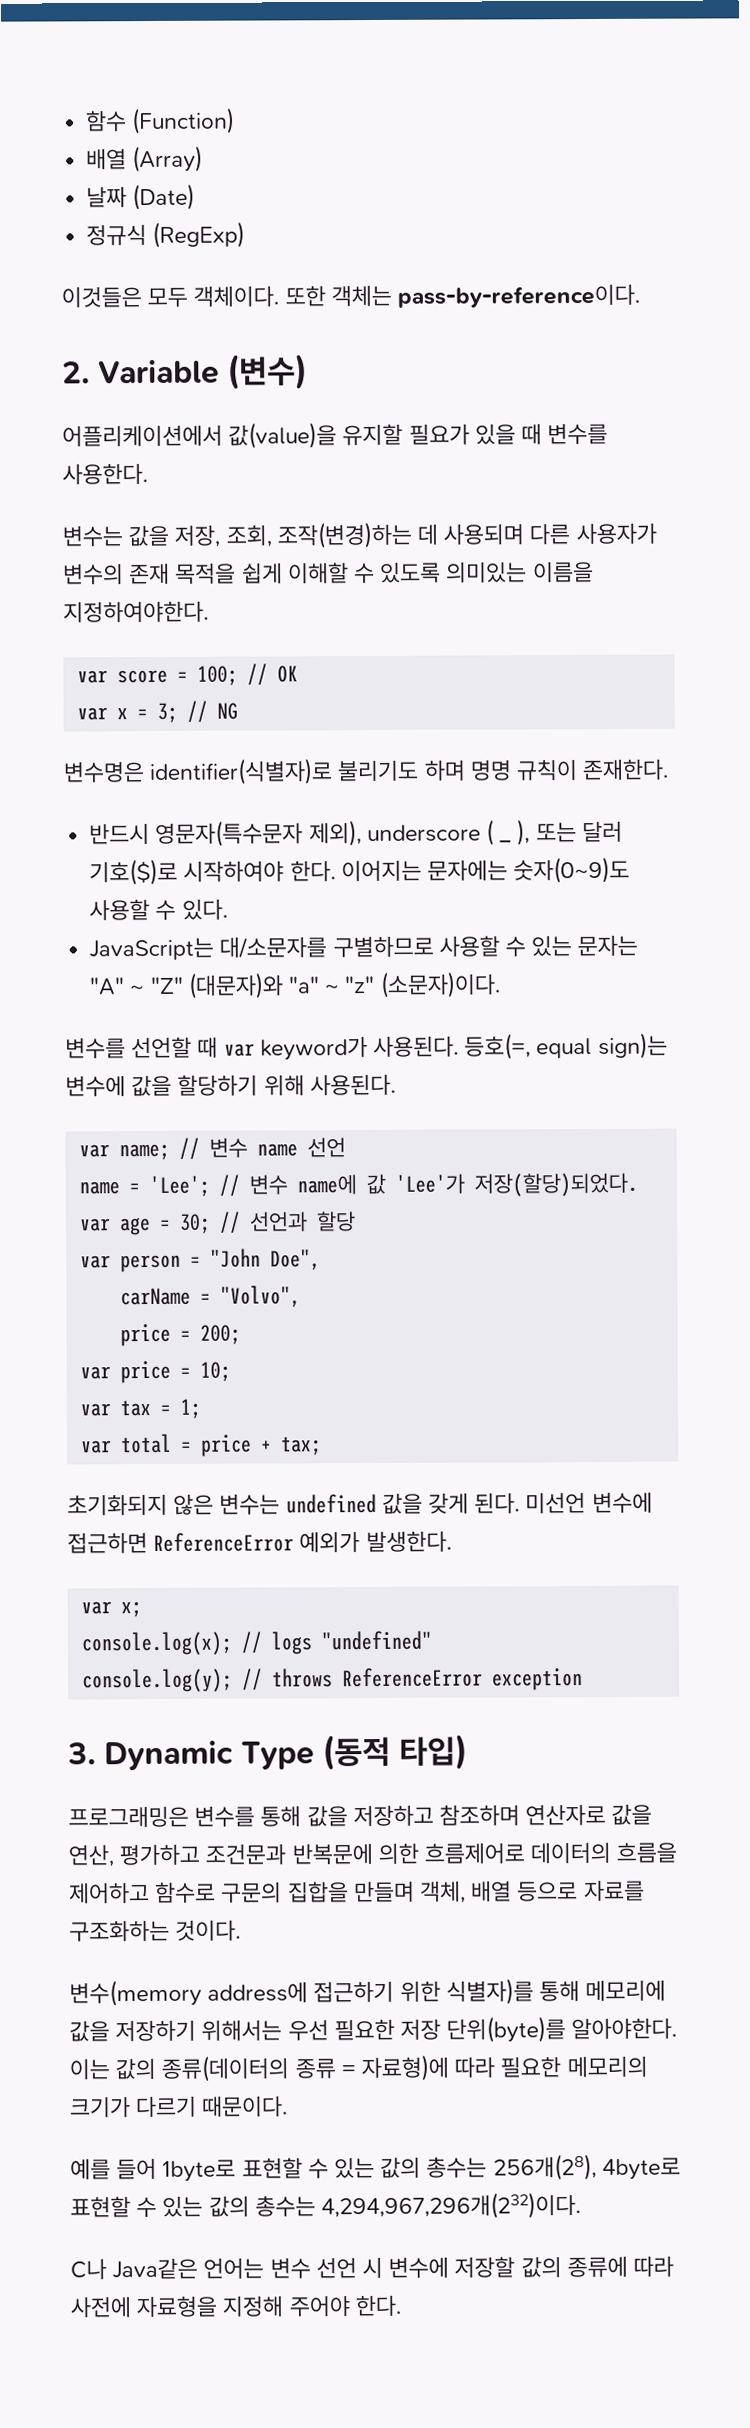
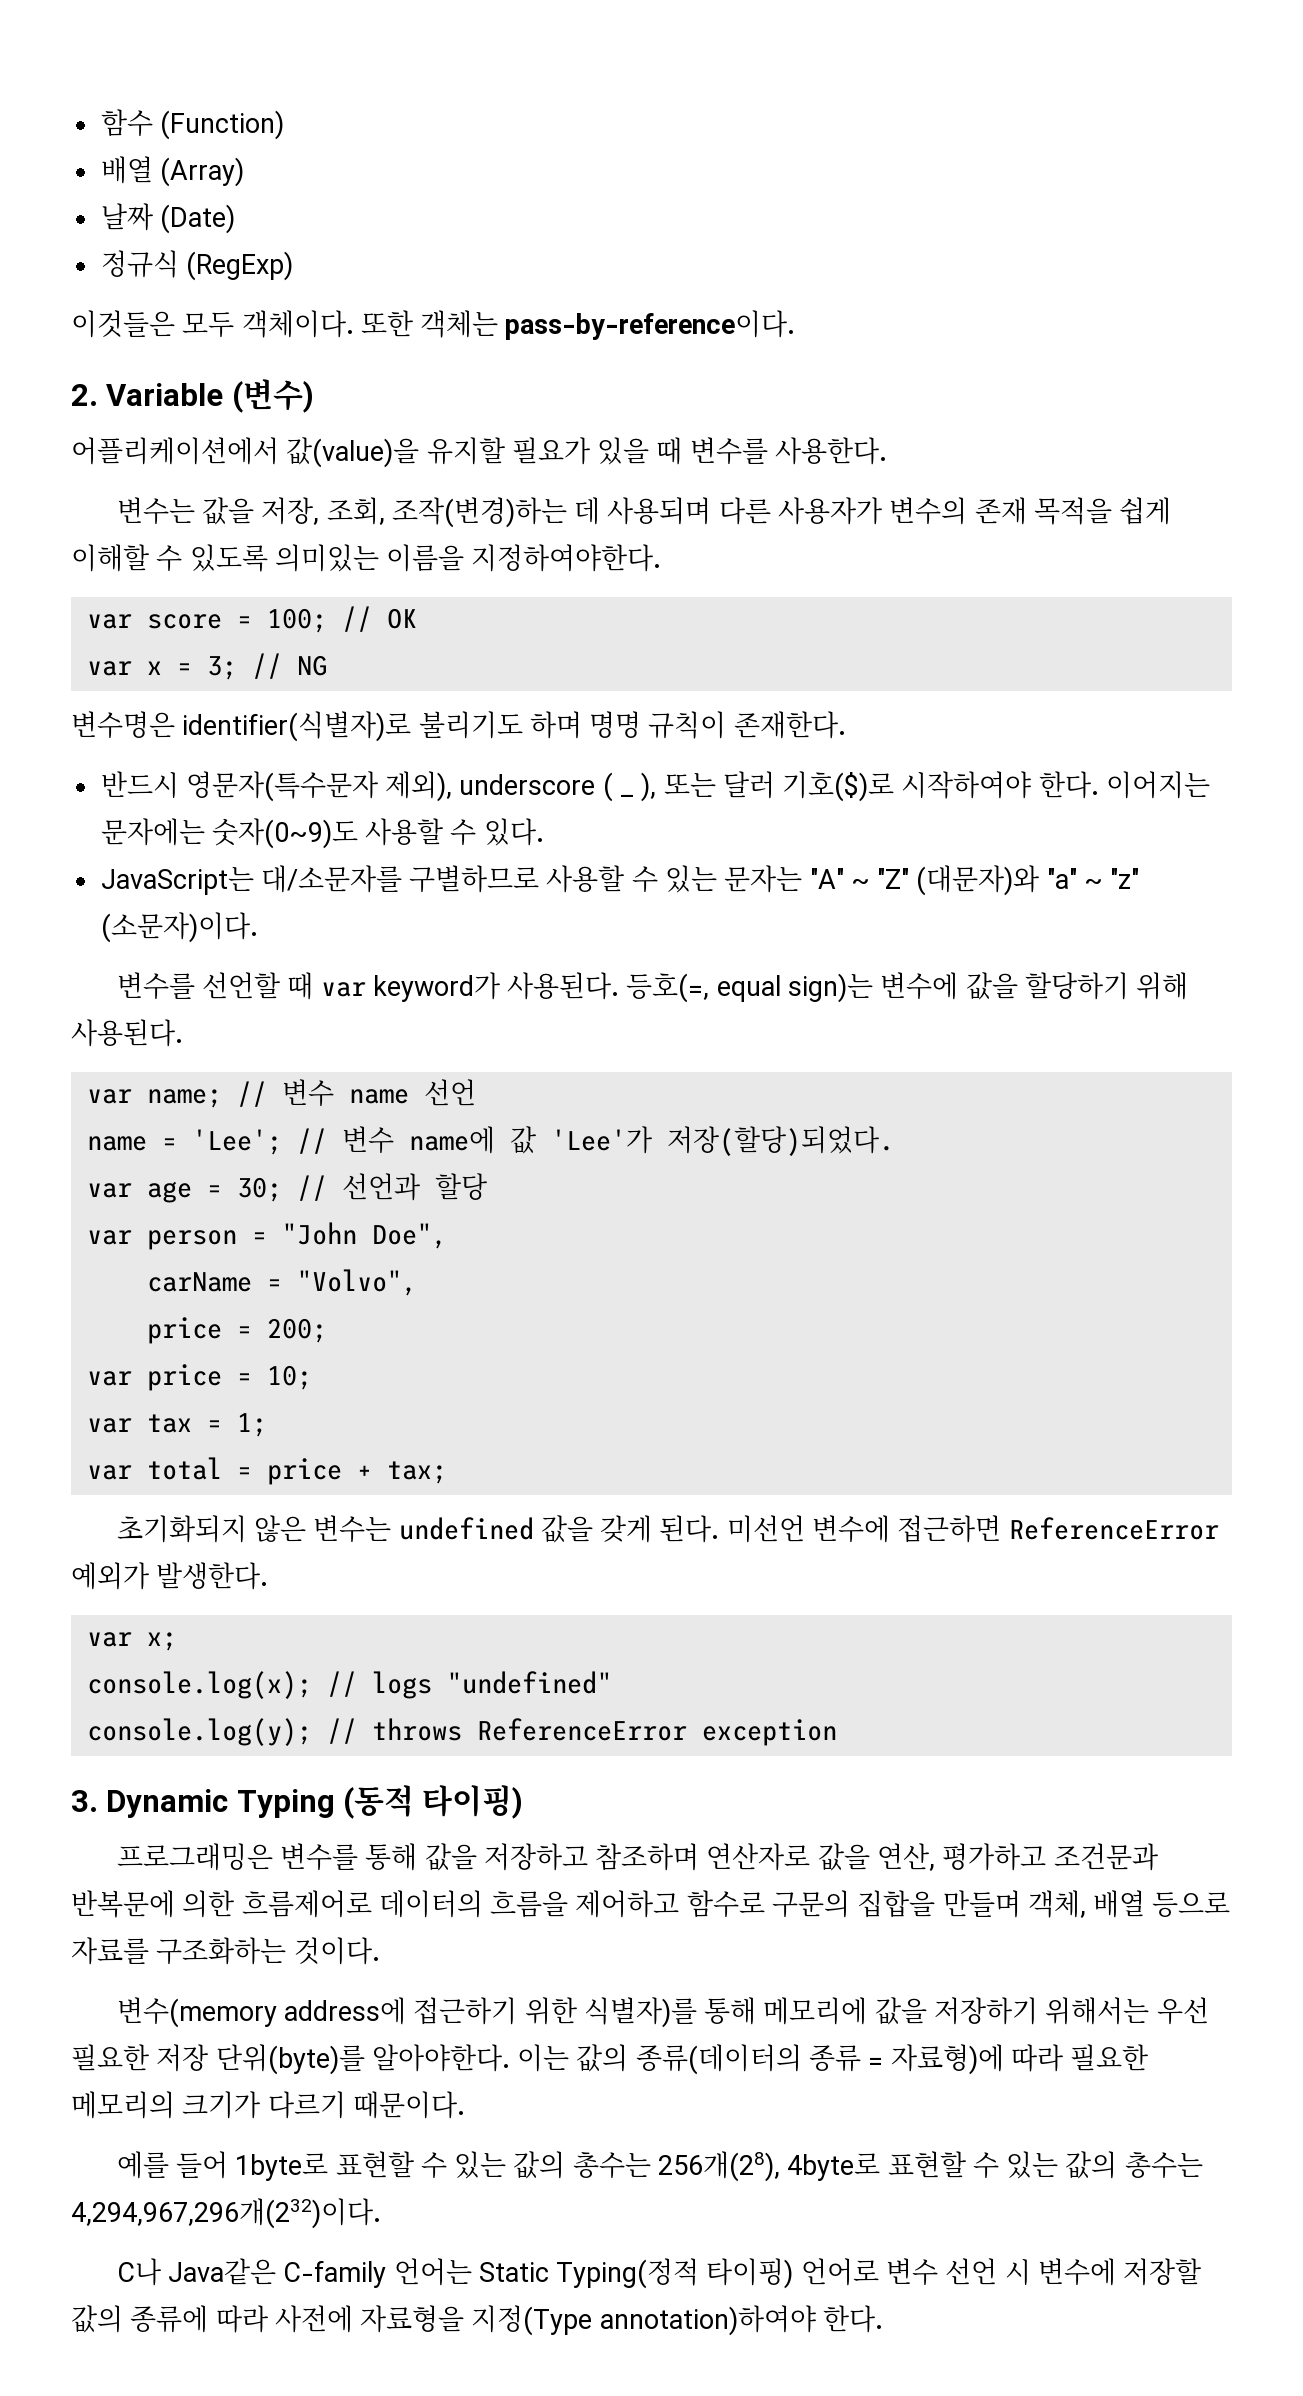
- 3. Dynamic Type (동적 타입)
+ 3. Dynamic Typing (동적 타이핑)
- C나 Java같은 언어는 변수 선언 시 변수에 저장할 값의 종류에 따라 사전에 자료형을 지정해 주어야 한다.
+ C나 Java같은 C-family 언어는 Static Typing(정적 타이핑) 언어로 변수 선언 시 변수에 저장할 값의 종류에 따라 사전에 자료형을 지정(Type annotation)하여야 한다.

